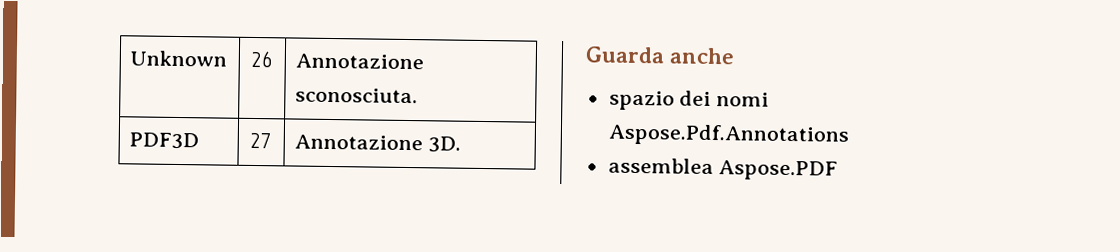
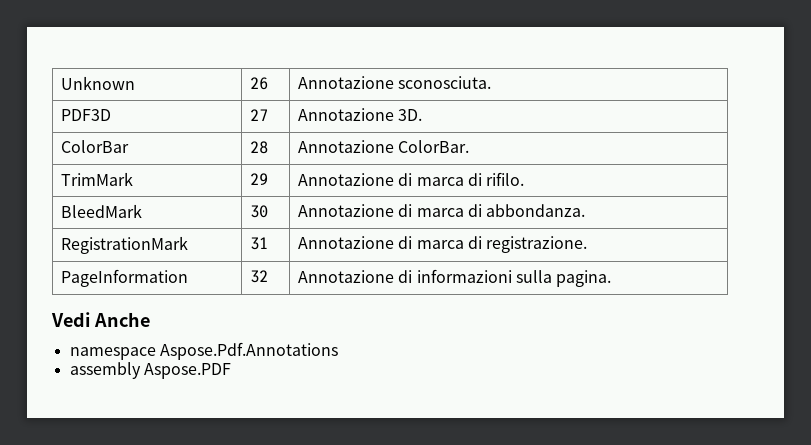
- Guarda anche
- spazio dei nomi Aspose.Pdf.Annotations
+ ColorBar | 28 | Annotazione ColorBar.
+ TrimMark | 29 | Annotazione di marca di rifilo.
+ BleedMark | 30 | Annotazione di marca di abbondanza.
+ RegistrationMark | 31 | Annotazione di marca di registrazione.
+ PageInformation | 32 | Annotazione di informazioni sulla pagina.
+ Vedi Anche
+ namespace Aspose.Pdf.Annotations
- assemblea Aspose.PDF
+ assembly Aspose.PDF

